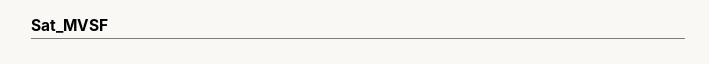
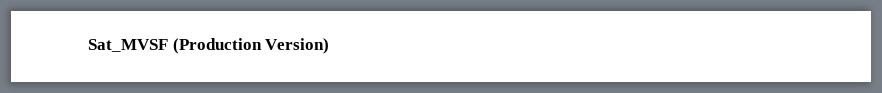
- Sat_MVSF
+ Sat_MVSF (Production Version)

